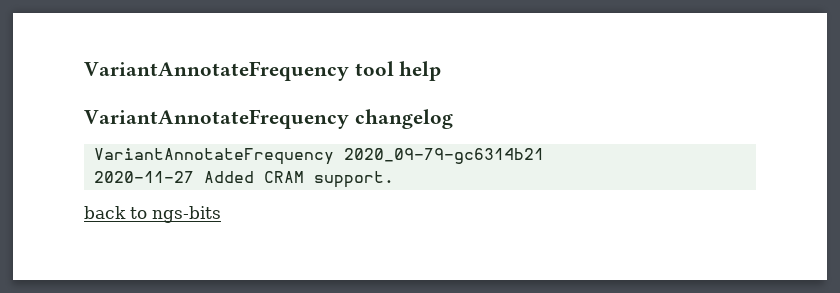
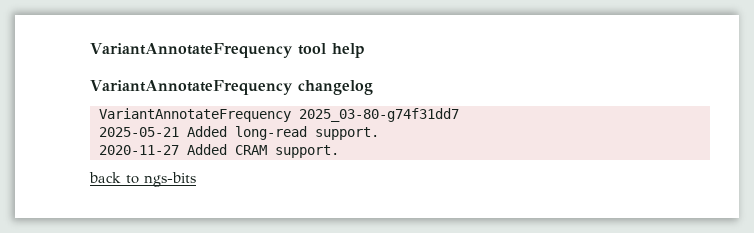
- VariantAnnotateFrequency 2020_09-79-gc6314b21
+ VariantAnnotateFrequency 2025_03-80-g74f31dd7
+ 2025-05-21 Added long-read support.

